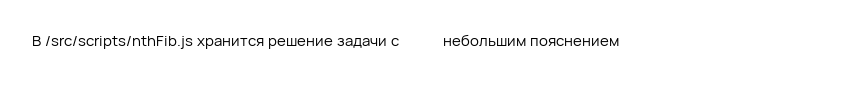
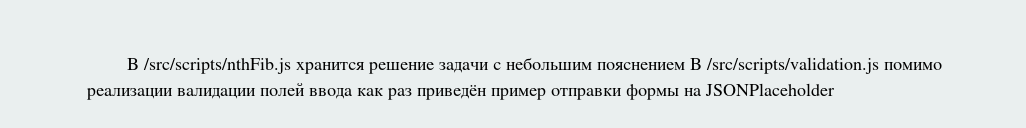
- В /src/scripts/nthFib.js хранится решение задачи с небольшим пояснением
+ В /src/scripts/nthFib.js хранится решение задачи с небольшим пояснением В /src/scripts/validation.js помимо реализации валидации полей ввода как раз приведён пример отправки формы на JSONPlaceholder

